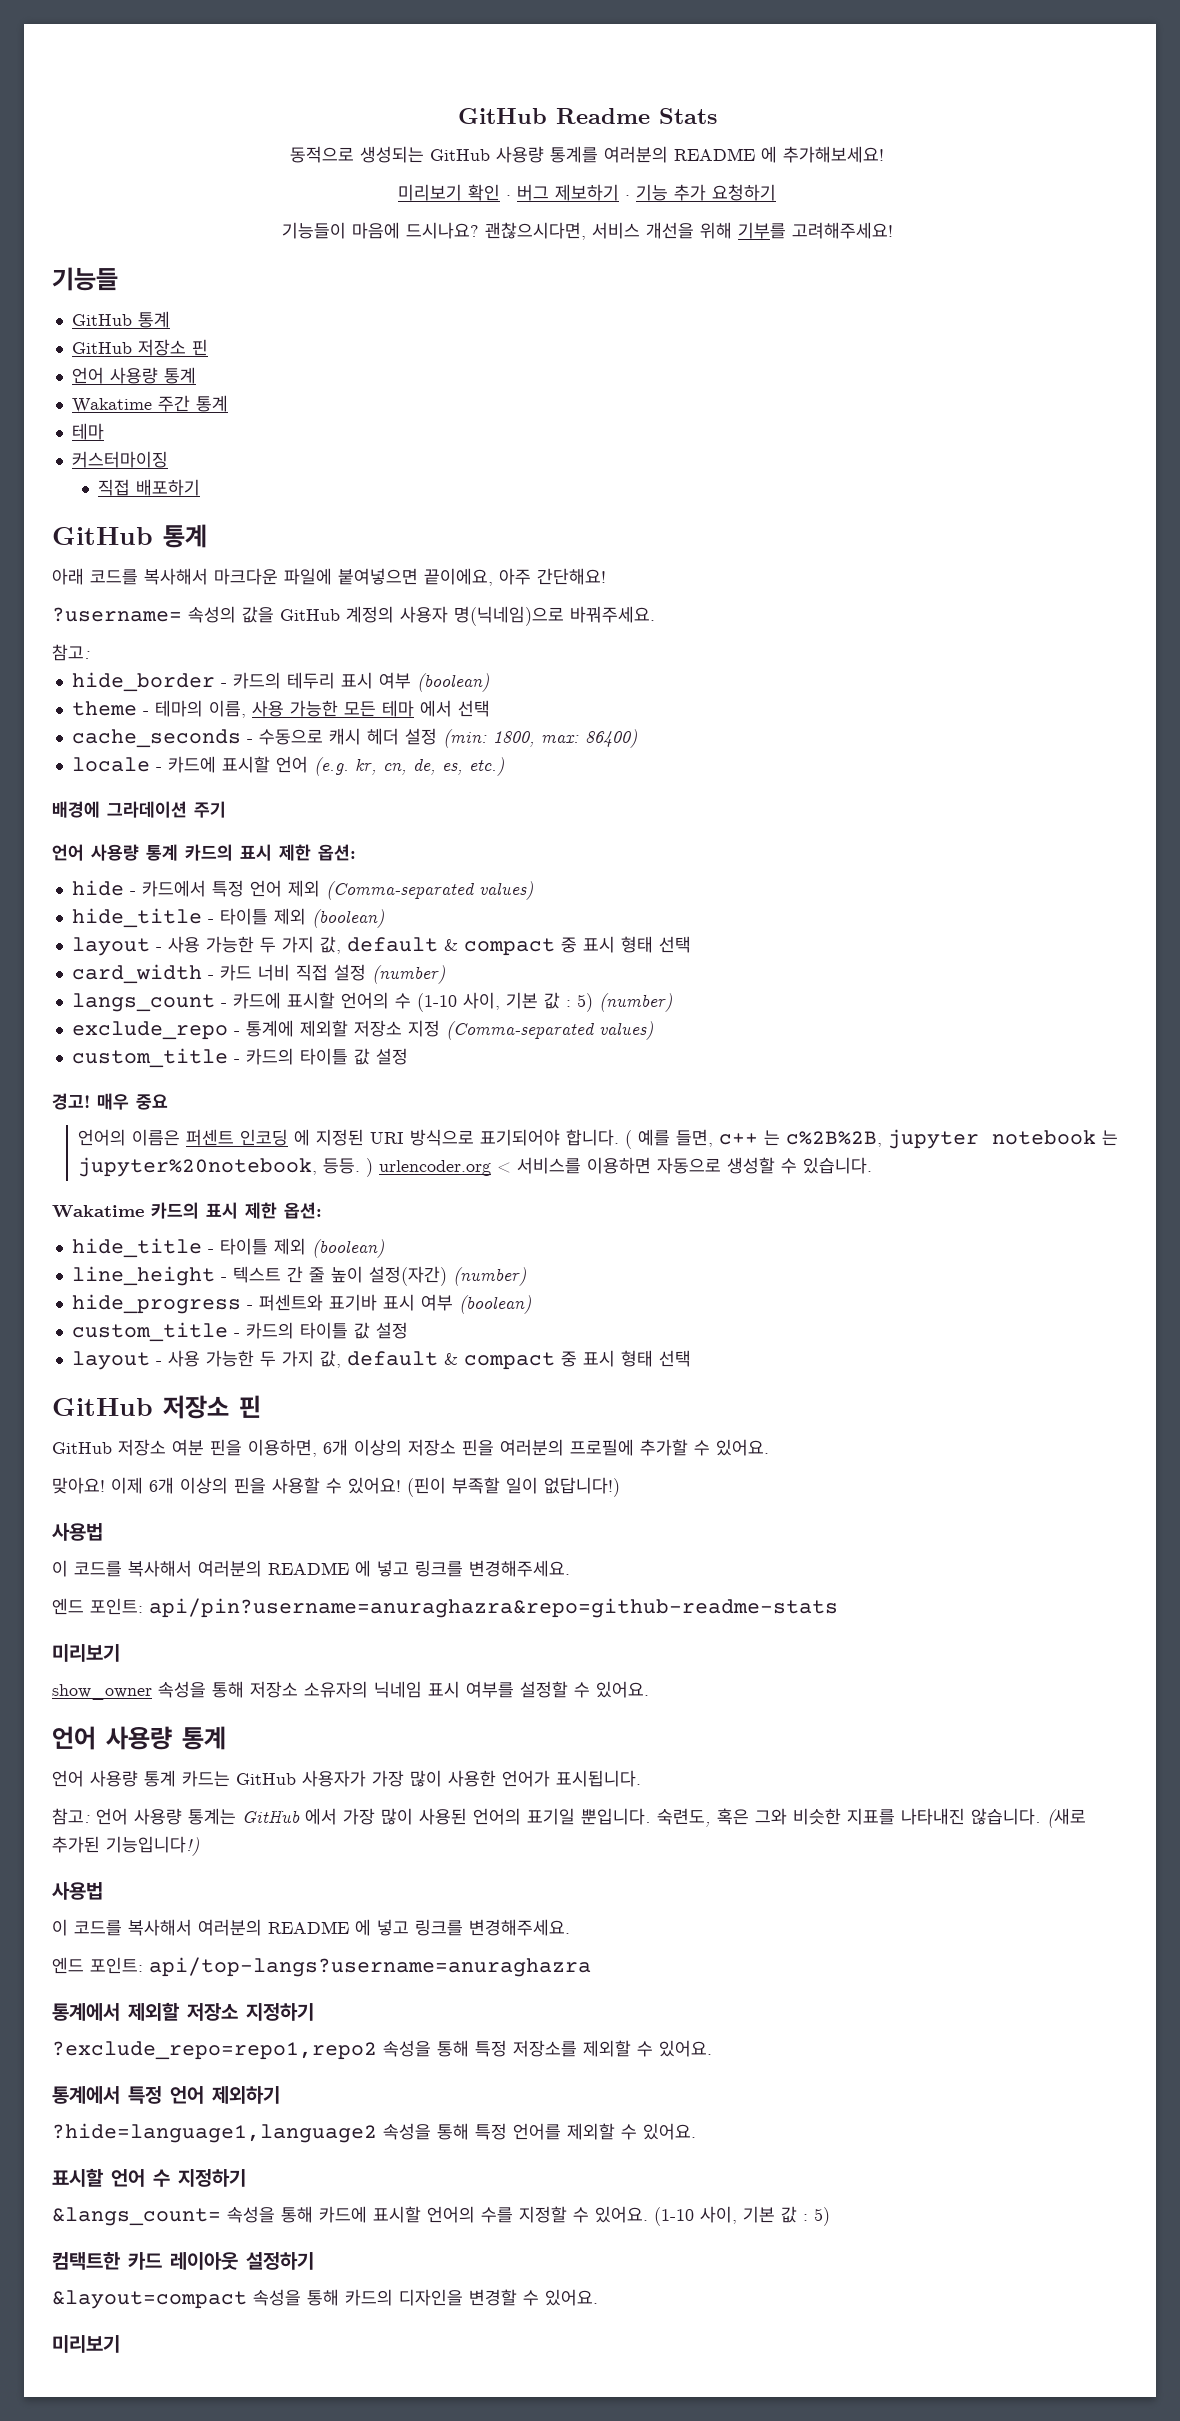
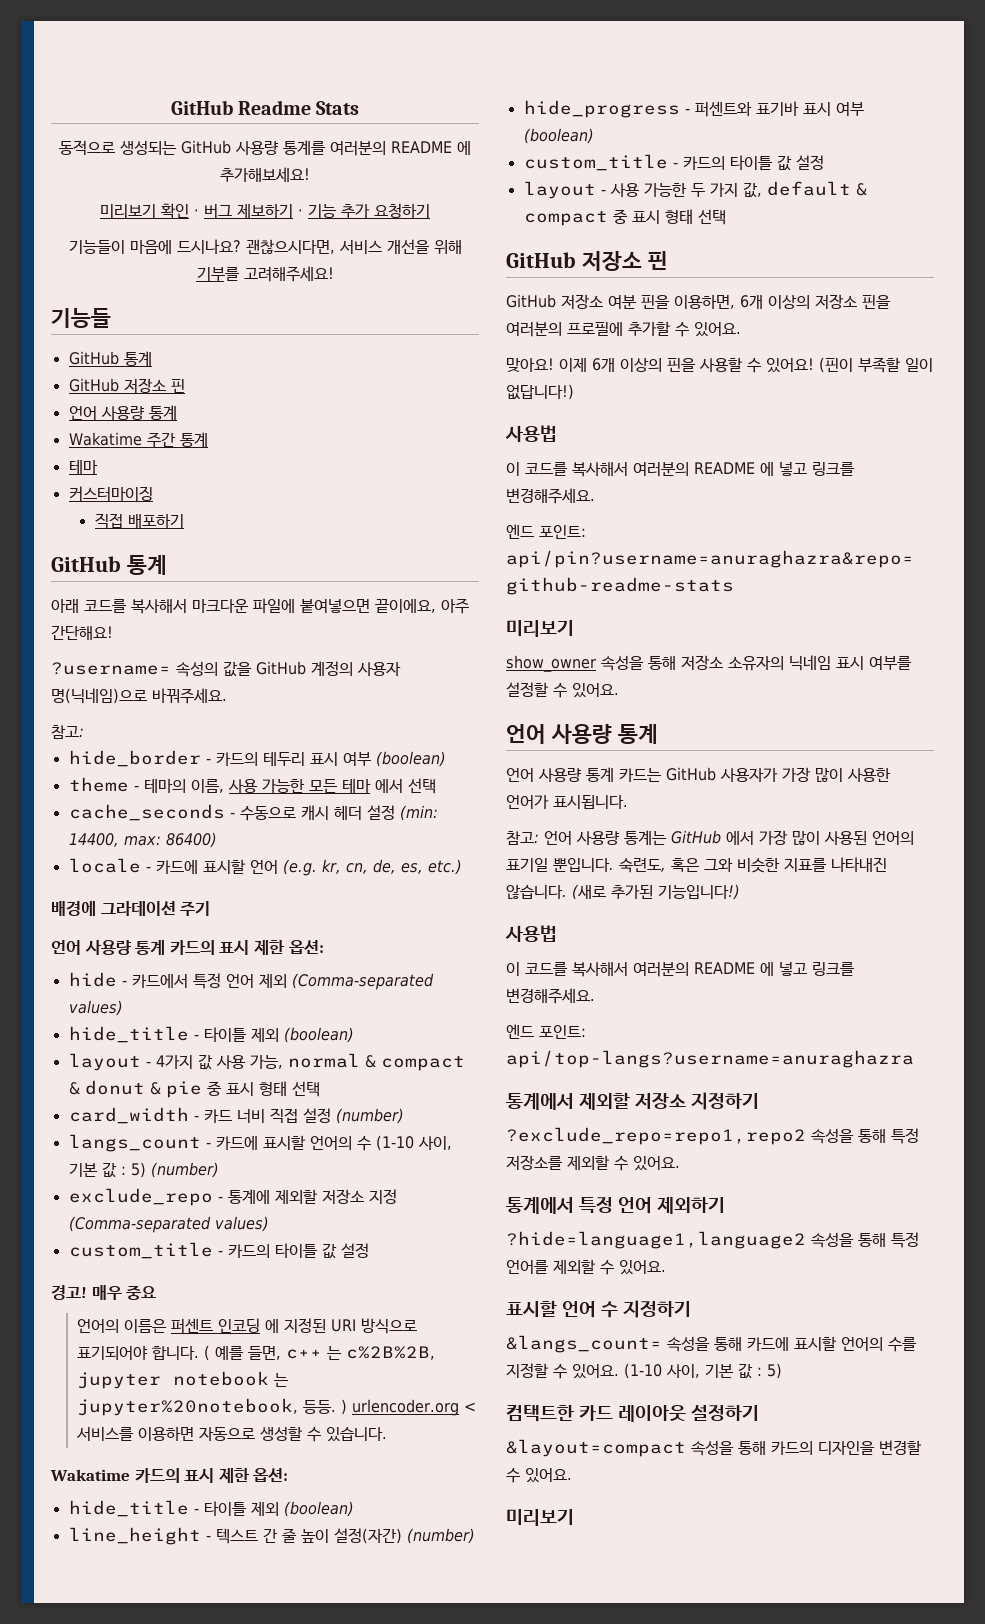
- cache_seconds - 수동으로 캐시 헤더 설정 (min: 1800, max: 86400)
+ cache_seconds - 수동으로 캐시 헤더 설정 (min: 14400, max: 86400)
  hide - 카드에서 특정 언어 제외 (Comma-separated values)
  hide_title - 타이틀 제외 (boolean)
- layout - 사용 가능한 두 가지 값, default & compact 중 표시 형태 선택
+ layout - 4가지 값 사용 가능, normal & compact & donut & pie 중 표시 형태 선택

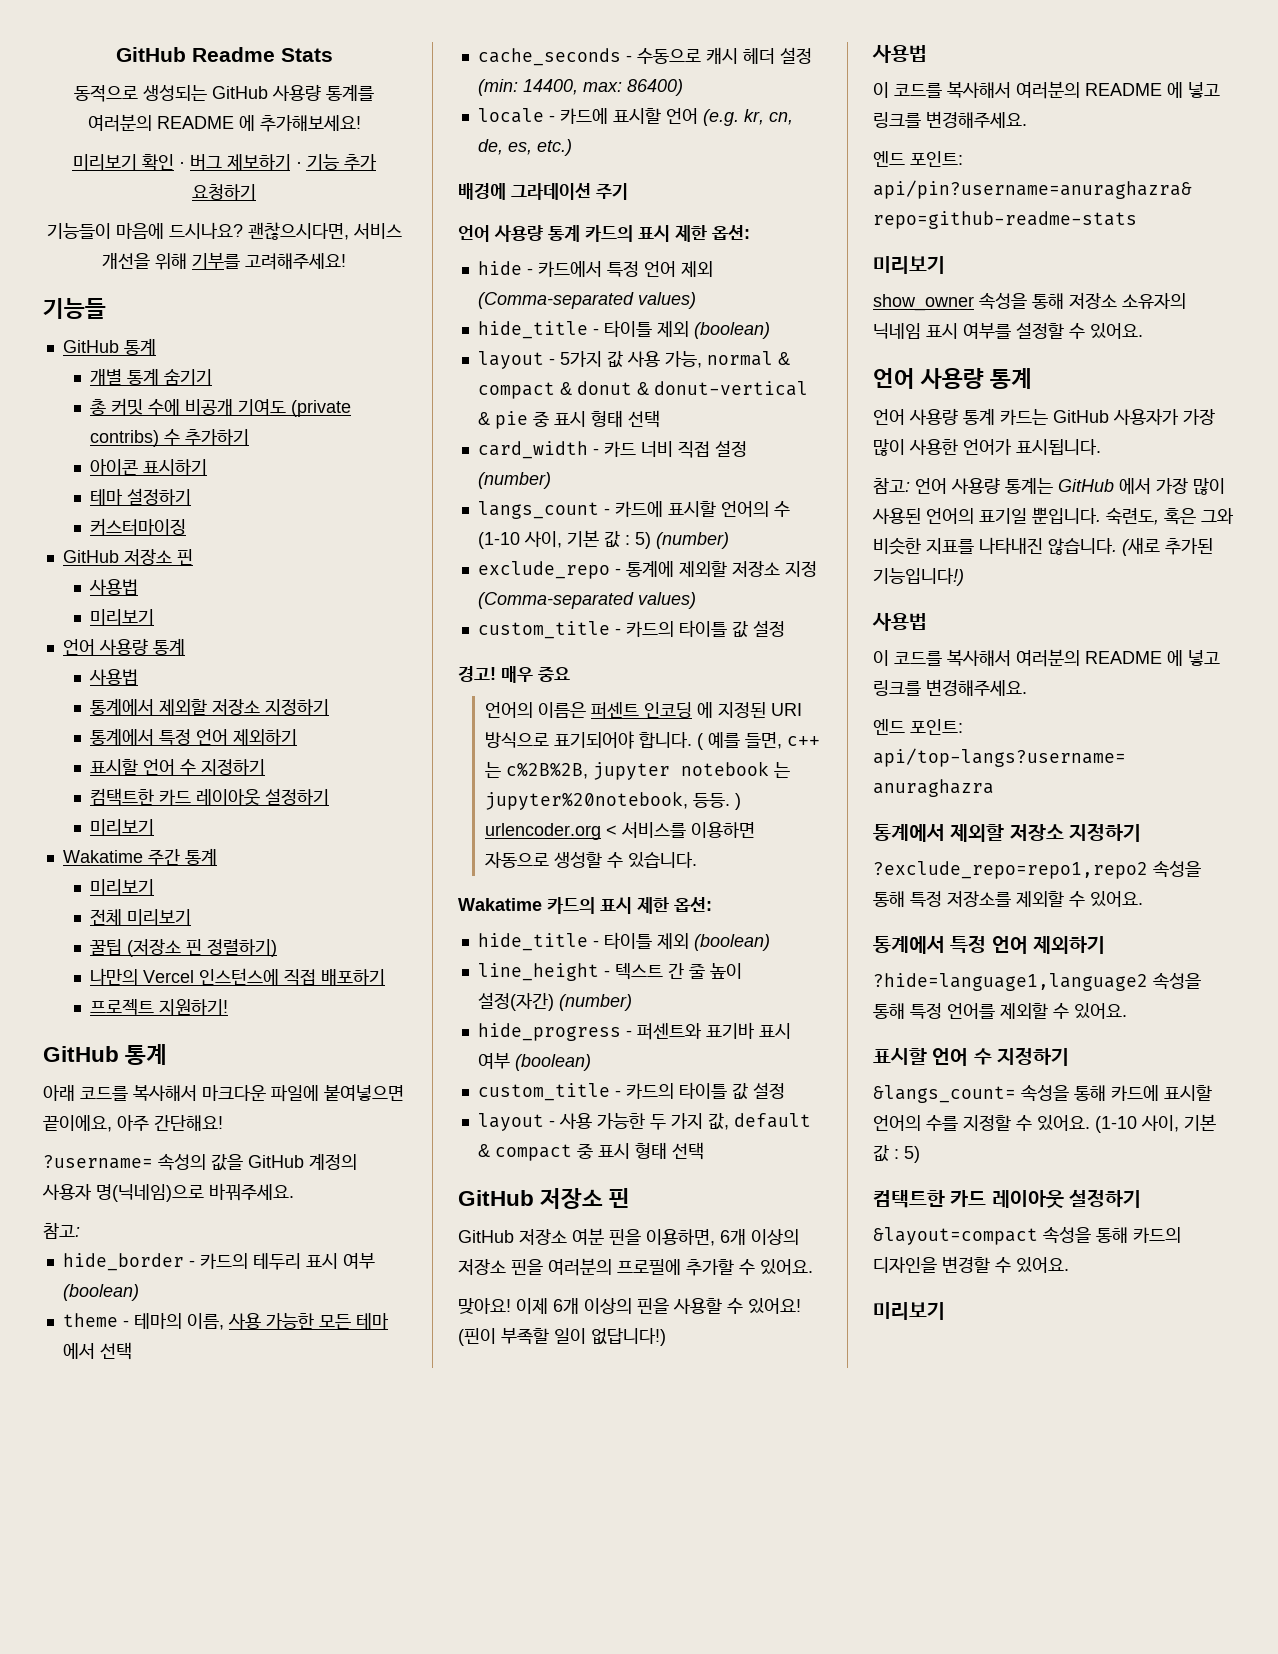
  기능들
  GitHub 통계
+ 개별 통계 숨기기
+ 총 커밋 수에 비공개 기여도 (private contribs) 수 추가하기
+ 아이콘 표시하기
+ 테마 설정하기
+ 커스터마이징
  GitHub 저장소 핀
+ 사용법
+ 미리보기
  언어 사용량 통계
+ 사용법
+ 통계에서 제외할 저장소 지정하기
+ 통계에서 특정 언어 제외하기
+ 표시할 언어 수 지정하기
+ 컴택트한 카드 레이아웃 설정하기
+ 미리보기
  Wakatime 주간 통계
- 테마
- 커스터마이징
- 직접 배포하기
+ 미리보기
+ 전체 미리보기
+ 꿀팁 (저장소 핀 정렬하기)
+ 나만의 Vercel 인스턴스에 직접 배포하기
+ 프로젝트 지원하기!
- layout - 4가지 값 사용 가능, normal & compact & donut & pie 중 표시 형태 선택
+ layout - 5가지 값 사용 가능, normal & compact & donut & donut-vertical & pie 중 표시 형태 선택

